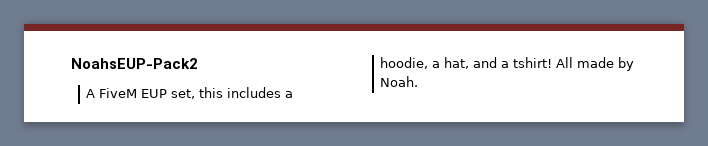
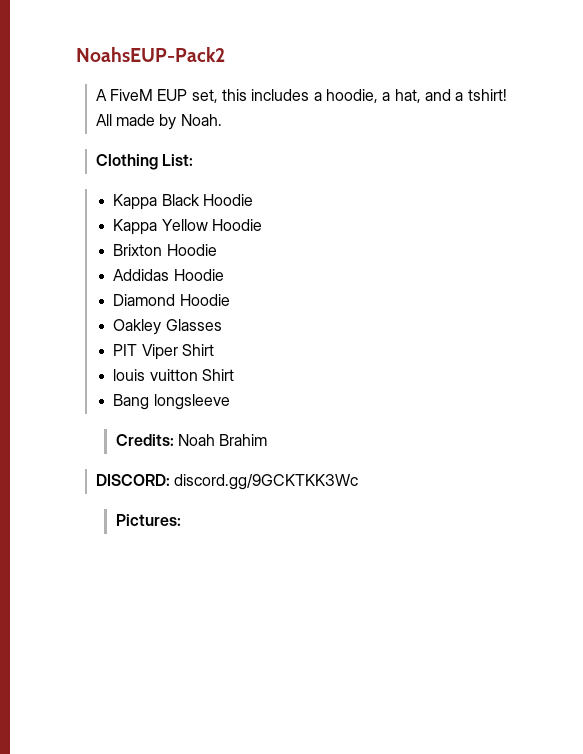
+ Clothing List:
+ Kappa Black Hoodie
+ Kappa Yellow Hoodie
+ Brixton Hoodie
+ Addidas Hoodie
+ Diamond Hoodie
+ Oakley Glasses
+ PIT Viper Shirt
+ louis vuitton Shirt
+ Bang longsleeve
+ Credits: Noah Brahim
+ DISCORD: discord.gg/9GCKTKK3Wc
+ Pictures:

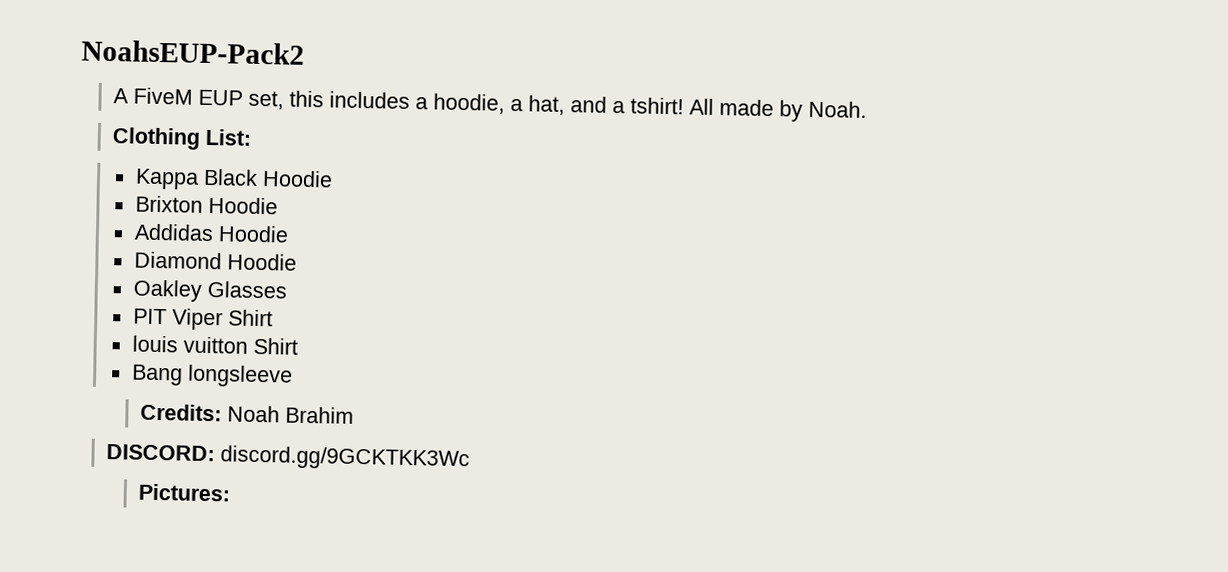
- Kappa Yellow Hoodie

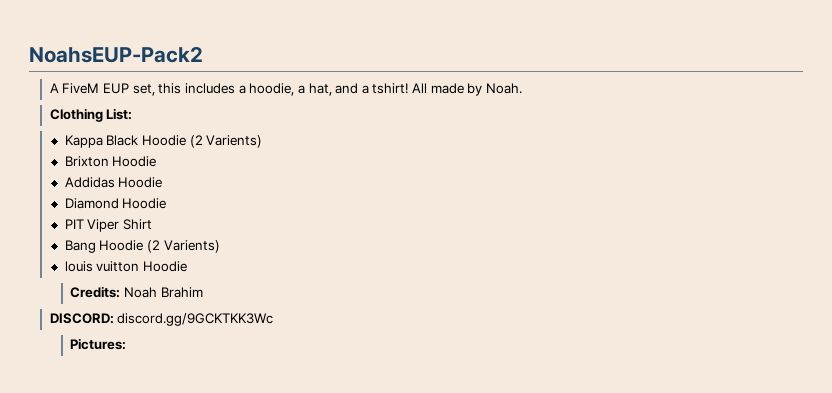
- Kappa Black Hoodie
+ Kappa Black Hoodie (2 Varients)
- Oakley Glasses
+ Bang Hoodie (2 Varients)
- louis vuitton Shirt
- Bang longsleeve
+ louis vuitton Hoodie

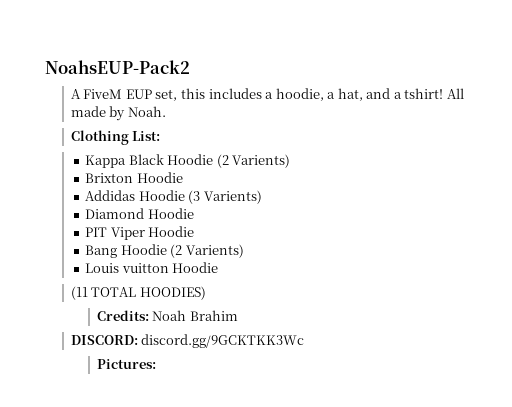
- Addidas Hoodie
+ Addidas Hoodie (3 Varients)
- PIT Viper Shirt
+ PIT Viper Hoodie
- louis vuitton Hoodie
+ Louis vuitton Hoodie
+ (11 TOTAL HOODIES)

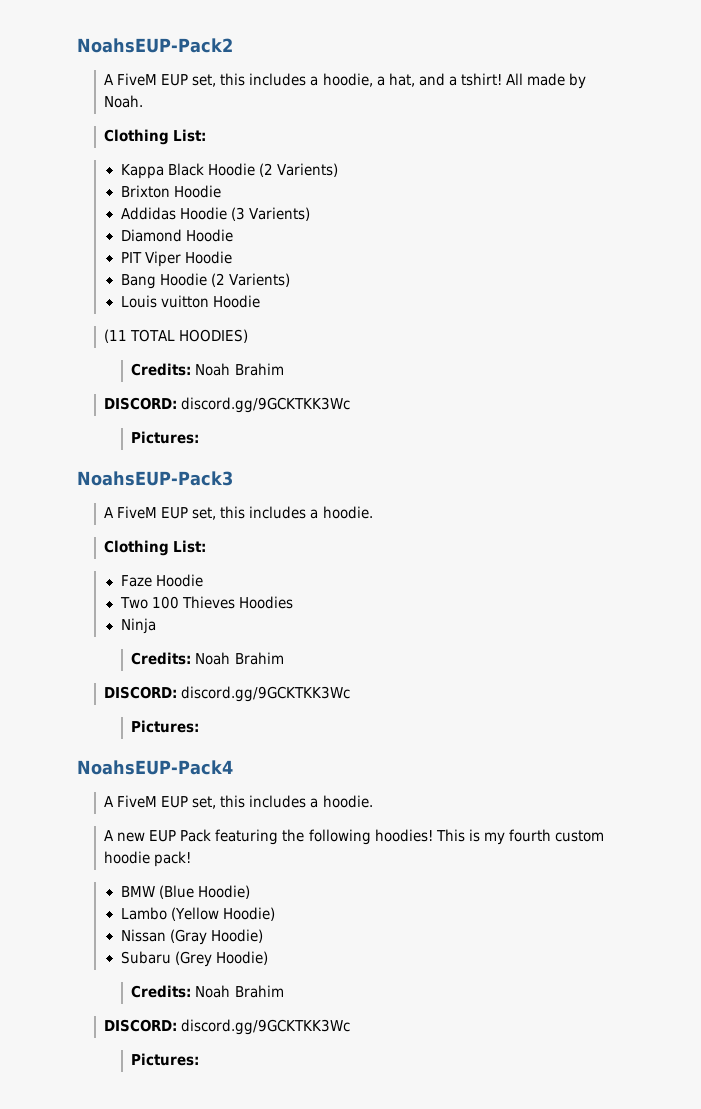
+ NoahsEUP-Pack3
+ A FiveM EUP set, this includes a hoodie.
+ Clothing List:
+ Faze Hoodie
+ Two 100 Thieves Hoodies
+ Ninja
+ Credits: Noah Brahim
+ DISCORD: discord.gg/9GCKTKK3Wc
+ Pictures:
+ NoahsEUP-Pack4
+ A FiveM EUP set, this includes a hoodie.
+ A new EUP Pack featuring the following hoodies! This is my fourth custom hoodie pack!
+ BMW (Blue Hoodie)
+ Lambo (Yellow Hoodie)
+ Nissan (Gray Hoodie)
+ Subaru (Grey Hoodie)
+ Credits: Noah Brahim
+ DISCORD: discord.gg/9GCKTKK3Wc
+ Pictures:

